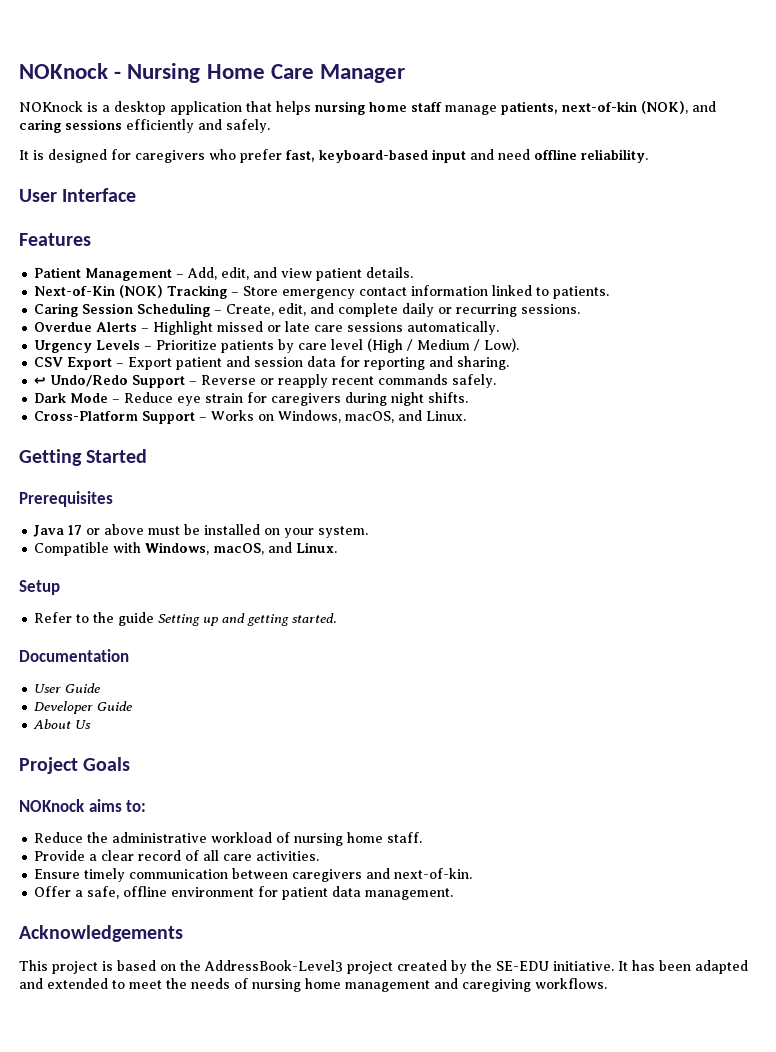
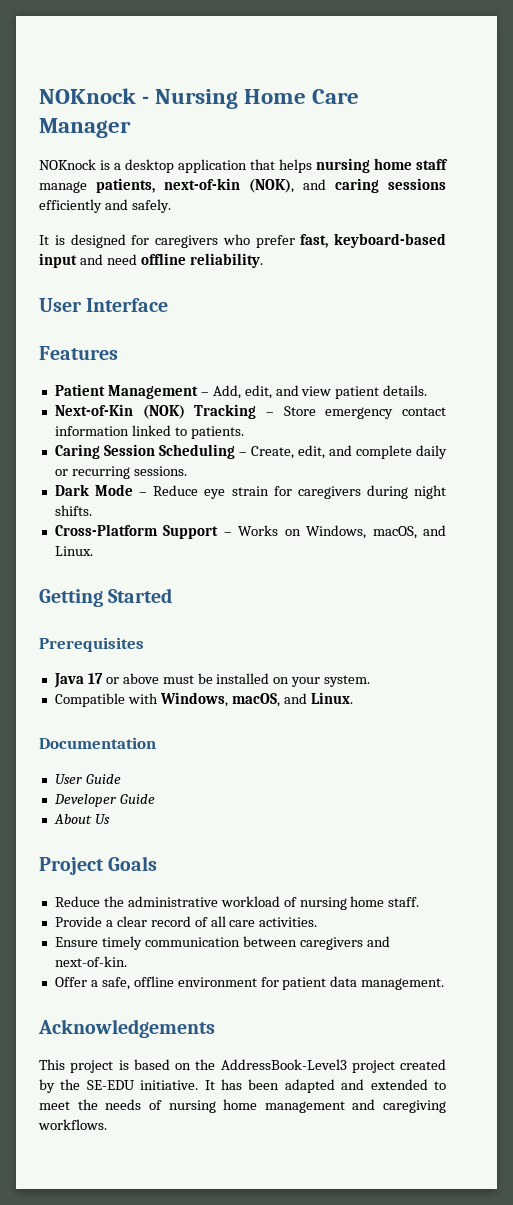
- Overdue Alerts – Highlight missed or late care sessions automatically.
- Urgency Levels – Prioritize patients by care level (High / Medium / Low).
- CSV Export – Export patient and session data for reporting and sharing.
- ↩ Undo/Redo Support – Reverse or reapply recent commands safely.
- Setup
- Refer to the guide Setting up and getting started.
- NOKnock aims to:

